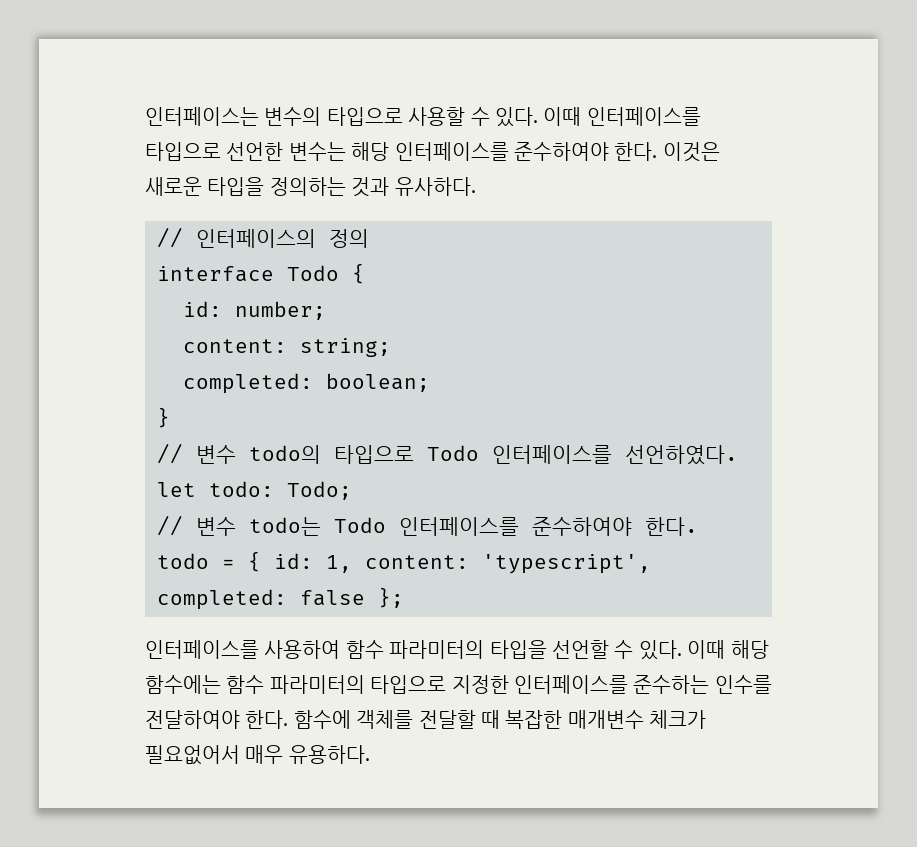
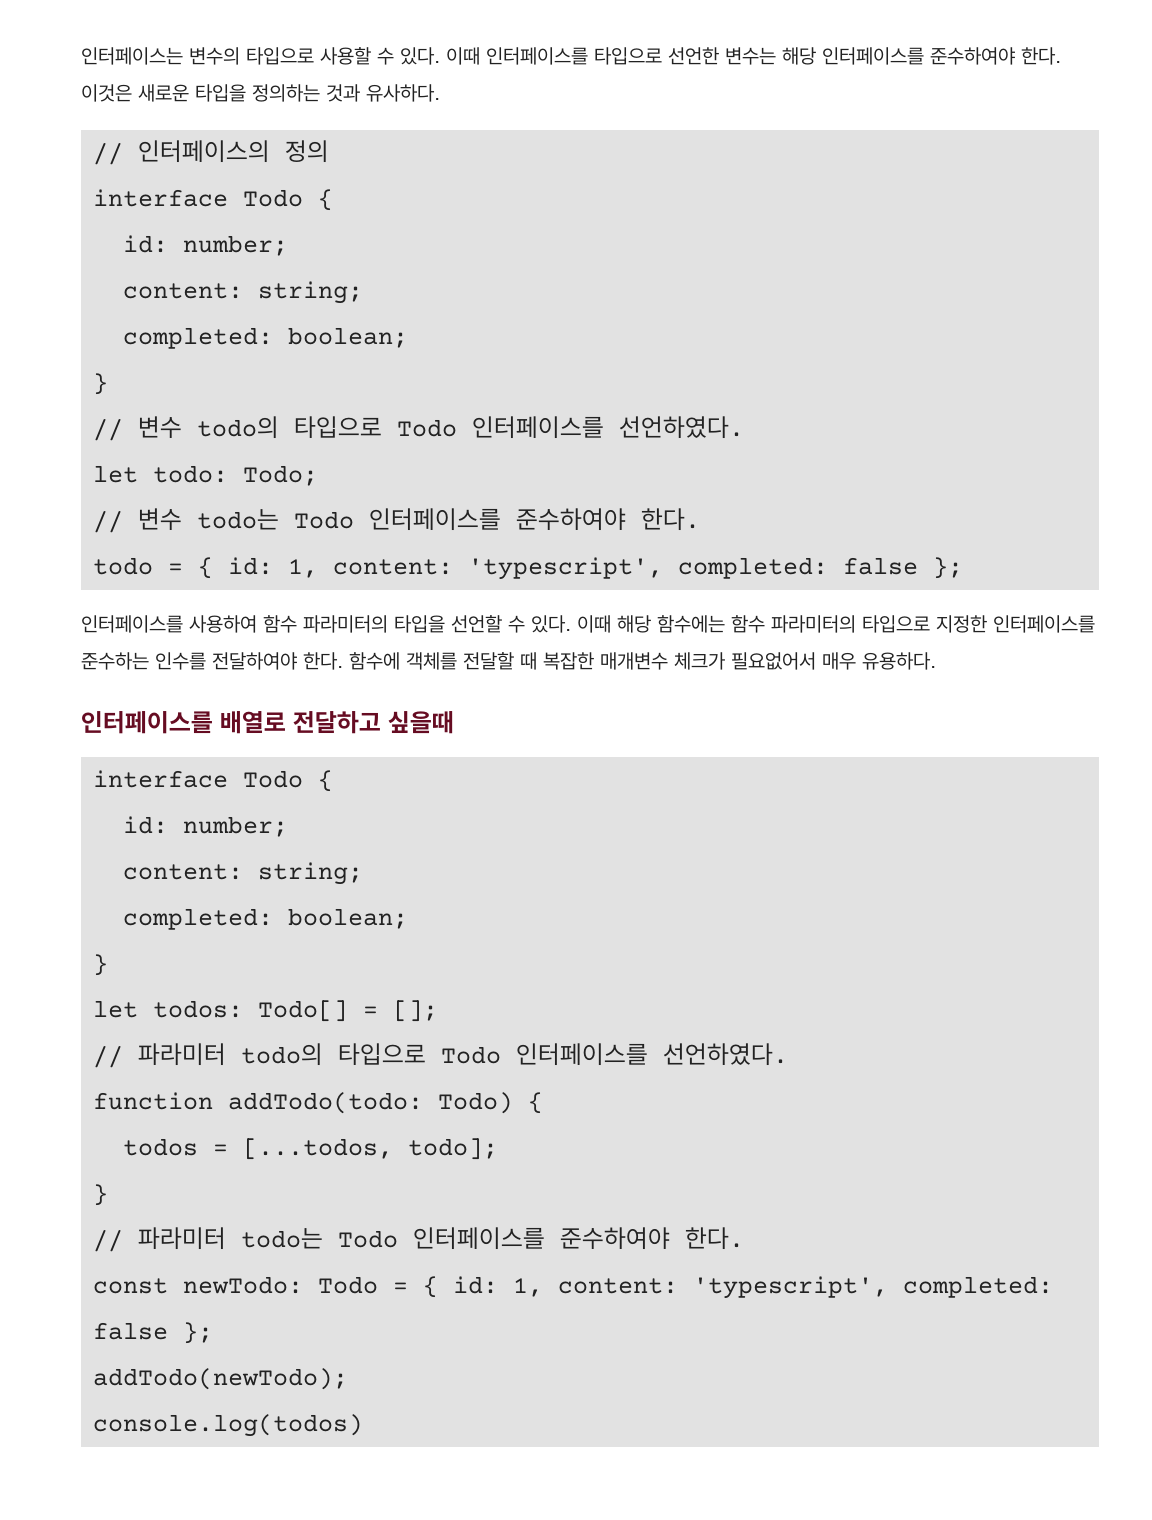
+ 인터페이스를 배열로 전달하고 싶을때
+ interface Todo {
+ id: number;
+ content: string;
+ completed: boolean;
+ }
+ let todos: Todo[] = [];
+ // 파라미터 todo의 타입으로 Todo 인터페이스를 선언하였다.
+ function addTodo(todo: Todo) {
+ todos = [...todos, todo];
+ }
+ // 파라미터 todo는 Todo 인터페이스를 준수하여야 한다.
+ const newTodo: Todo = { id: 1, content: 'typescript', completed: false };
+ addTodo(newTodo);
+ console.log(todos)

